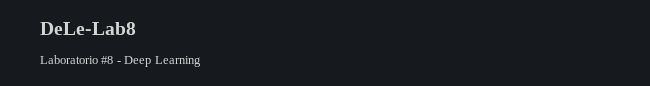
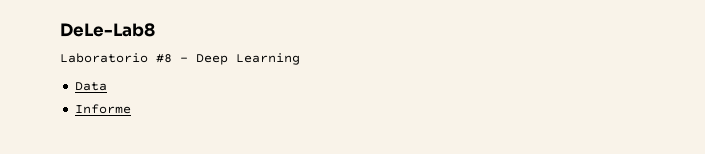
+ Data
+ Informe

